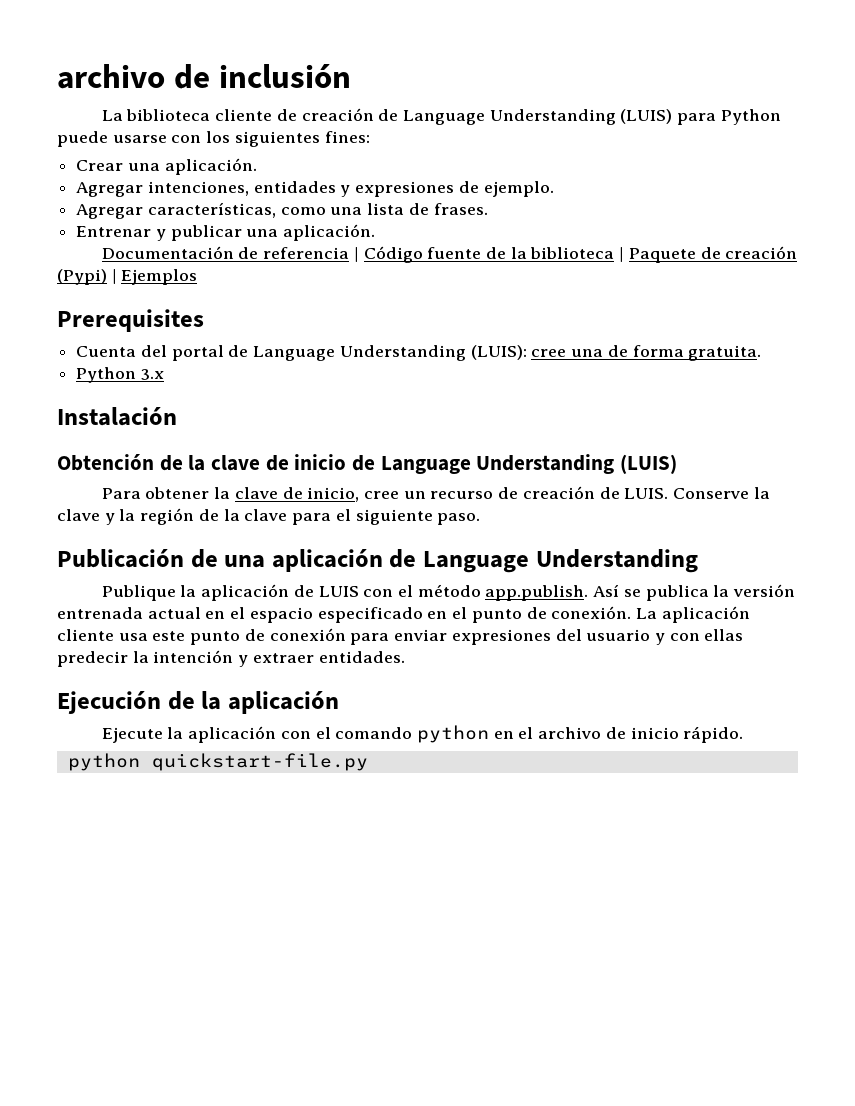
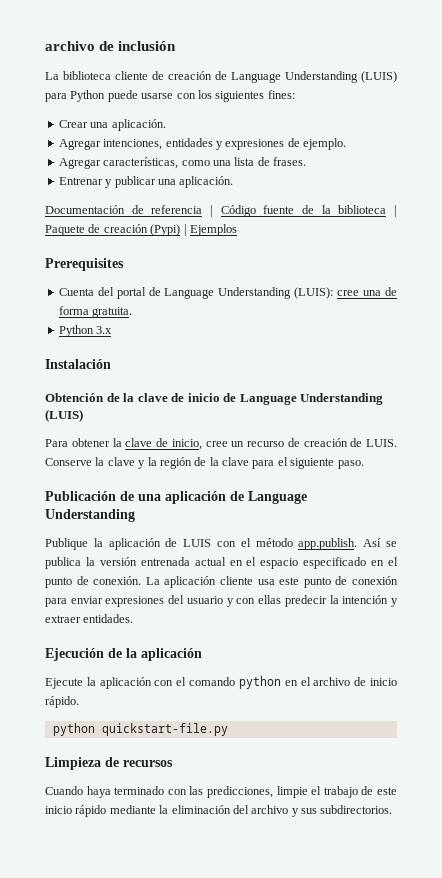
+ Limpieza de recursos
+ Cuando haya terminado con las predicciones, limpie el trabajo de este inicio rápido mediante la eliminación del archivo y sus subdirectorios.

